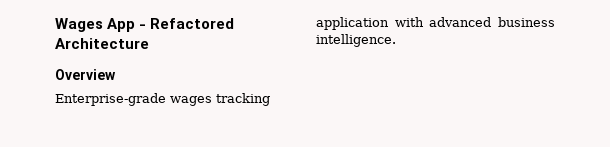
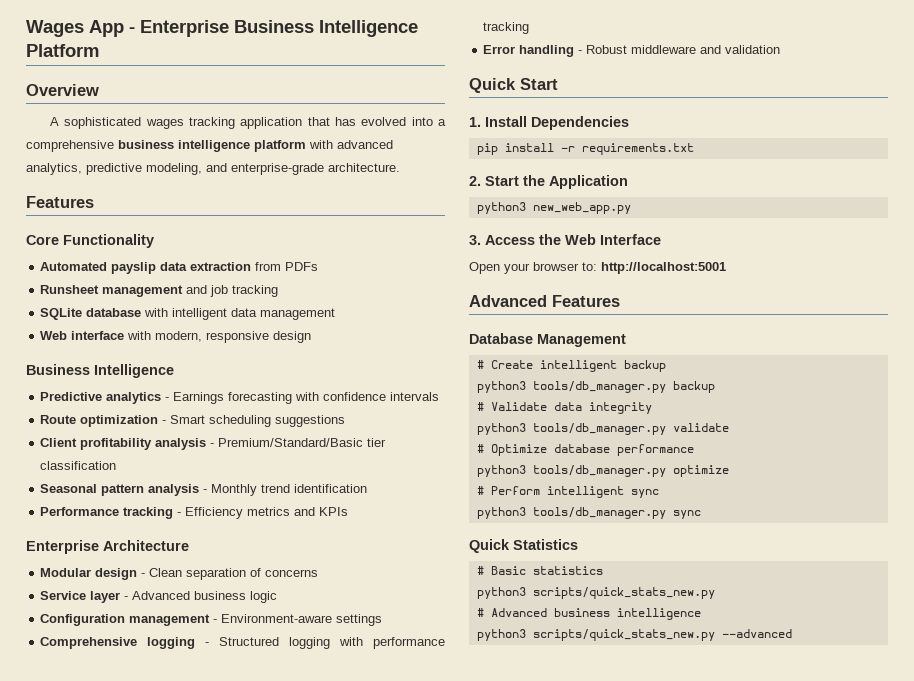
- Wages App - Refactored Architecture
+ Wages App - Enterprise Business Intelligence Platform
- Enterprise-grade wages tracking application with advanced business intelligence.
+ A sophisticated wages tracking application that has evolved into a comprehensive business intelligence platform with advanced analytics, predictive modeling, and enterprise-grade architecture.
+ Features
+ Core Functionality
+ Automated payslip data extraction from PDFs
+ Runsheet management and job tracking
+ SQLite database with intelligent data management
+ Web interface with modern, responsive design
+ Business Intelligence
+ Predictive analytics - Earnings forecasting with confidence intervals
+ Route optimization - Smart scheduling suggestions
+ Client profitability analysis - Premium/Standard/Basic tier classification
+ Seasonal pattern analysis - Monthly trend identification
+ Performance tracking - Efficiency metrics and KPIs
+ Enterprise Architecture
+ Modular design - Clean separation of concerns
+ Service layer - Advanced business logic
+ Configuration management - Environment-aware settings
+ Comprehensive logging - Structured logging with performance tracking
+ Error handling - Robust middleware and validation
+ Quick Start
+ 1. Install Dependencies
+ pip install -r requirements.txt
+ 2. Start the Application
+ python3 new_web_app.py
+ 3. Access the Web Interface
+ Open your browser to: http://localhost:5001
+ Advanced Features
+ Database Management
+ # Create intelligent backup
+ python3 tools/db_manager.py backup
+ # Validate data integrity
+ python3 tools/db_manager.py validate
+ # Optimize database performance
+ python3 tools/db_manager.py optimize
+ # Perform intelligent sync
+ python3 tools/db_manager.py sync
+ Quick Statistics
+ # Basic statistics
+ python3 scripts/quick_stats_new.py
+ # Advanced business intelligence
+ python3 scripts/quick_stats_new.py --advanced

